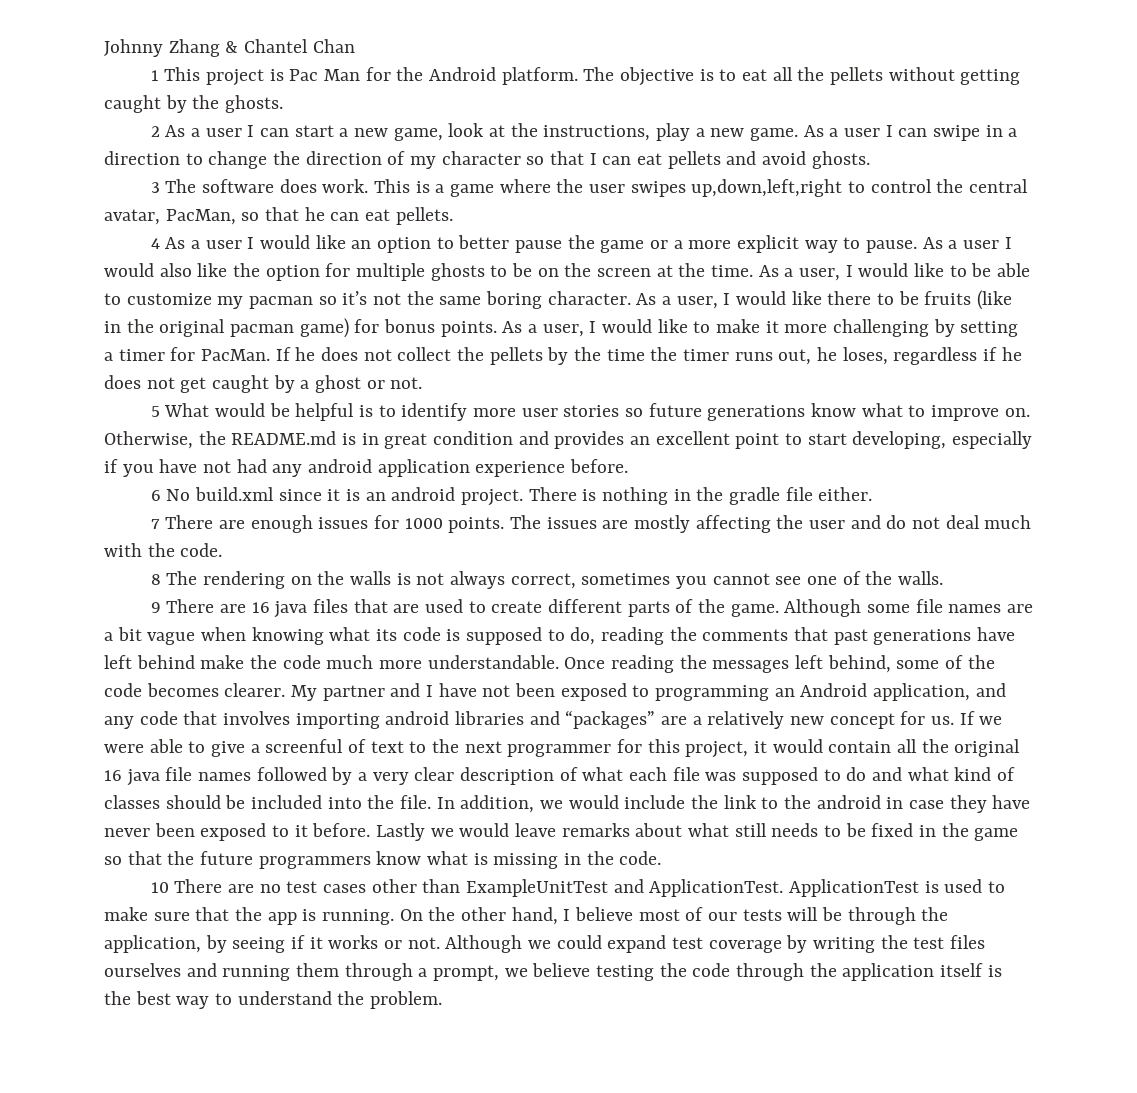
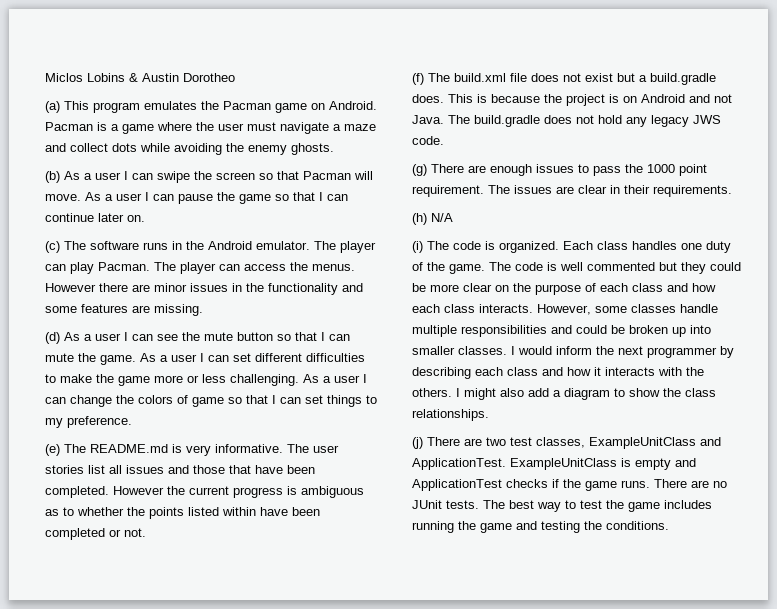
- Johnny Zhang & Chantel Chan
- 1 This project is Pac Man for the Android platform. The objective is to eat all the pellets without getting caught by the ghosts.
- 2 As a user I can start a new game, look at the instructions, play a new game.
+ Miclos Lobins & Austin Dorotheo
+ (a) This program emulates the Pacman game on Android. Pacman is a game where the user must navigate a maze and collect dots while avoiding the enemy ghosts.
+ (b) As a user I can swipe the screen so that Pacman will move. As a user I can pause the game so that I can continue later on.
+ (c) The software runs in the Android emulator. The player can play Pacman. The player can access the menus. However there are minor issues in the functionality and some features are missing.
+ (d) As a user I can see the mute button so that I can mute the game.
- As a user I can swipe in a direction to change the direction of my character so that I can eat pellets and avoid ghosts.
- 3 The software does work. This is a game where the user swipes up,down,left,right to control the central avatar, PacMan, so that he can eat pellets.
- 4 As a user I would like an option to better pause the game or a more explicit way to pause. As a user I would also like the option for multiple ghosts to be on the screen at the time. As a user, I would like to be able to customize my pacman so it’s not the same boring character. As a user, I would like there to be fruits (like in the original pacman game) for bonus points. As a user, I would like to make it more challenging by setting a timer for PacMan. If he does not collect the pellets by the time the timer runs out, he loses, regardless if he does not get caught by a ghost or not.
- 5 What would be helpful is to identify more user stories so future generations know what to improve on. Otherwise, the README.md is in great condition and provides an excellent point to start developing, especially if you have not had any android application experience before.
- 6 No build.xml since it is an android project. There is nothing in the gradle file either.
- 7 There are enough issues for 1000 points. The issues are mostly affecting the user and do not deal much with the code.
- 8 The rendering on the walls is not always correct, sometimes you cannot see one of the walls.
- 9 There are 16 java files that are used to create different parts of the game. Although some file names are a bit vague when knowing what its code is supposed to do, reading the comments that past generations have left behind make the code much more understandable. Once reading the messages left behind, some of the code becomes clearer. My partner and I have not been exposed to programming an Android application, and any code that involves importing android libraries and “packages” are a relatively new concept for us. If we were able to give a screenful of text to the next programmer for this project, it would contain all the original 16 java file names followed by a very clear description of what each file was supposed to do and what kind of classes should be included into the file. In addition, we would include the link to the android in case they have never been exposed to it before. Lastly we would leave remarks about what still needs to be fixed in the game so that the future programmers know what is missing in the code.
- 10 There are no test cases other than ExampleUnitTest and ApplicationTest. ApplicationTest is used to make sure that the app is running. On the other hand, I believe most of our tests will be through the application, by seeing if it works or not. Although we could expand test coverage by writing the test files ourselves and running them through a prompt, we believe testing the code through the application itself is the best way to understand the problem.
+ As a user I can set different difficulties to make the game more or less challenging. As a user I can change the colors of game so that I can set things to my preference.
+ (e) The README.md is very informative. The user stories list all issues and those that have been completed. However the current progress is ambiguous as to whether the points listed within have been completed or not.
+ (f) The build.xml file does not exist but a build.gradle does. This is because the project is on Android and not Java. The build.gradle does not hold any legacy JWS code.
+ (g) There are enough issues to pass the 1000 point requirement. The issues are clear in their requirements.
+ (h) N/A
+ (i) The code is organized. Each class handles one duty of the game. The code is well commented but they could be more clear on the purpose of each class and how each class interacts. However, some classes handle multiple responsibilities and could be broken up into smaller classes. I would inform the next programmer by describing each class and how it interacts with the others. I might also add a diagram to show the class relationships.
+ (j) There are two test classes, ExampleUnitClass and ApplicationTest. ExampleUnitClass is empty and ApplicationTest checks if the game runs. There are no JUnit tests. The best way to test the game includes running the game and testing the conditions.

